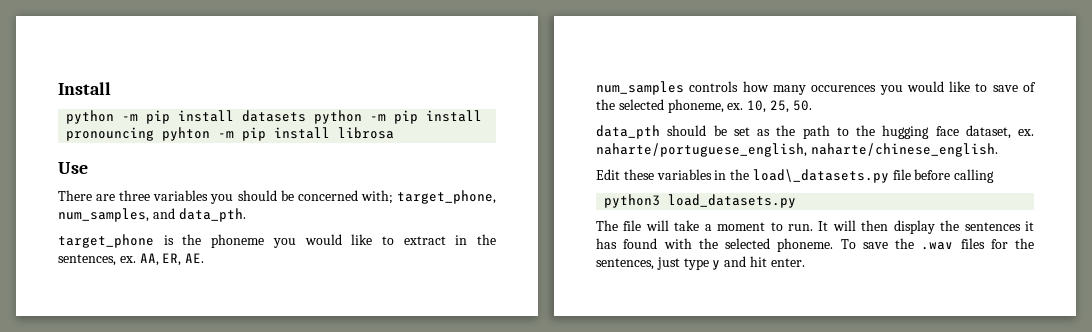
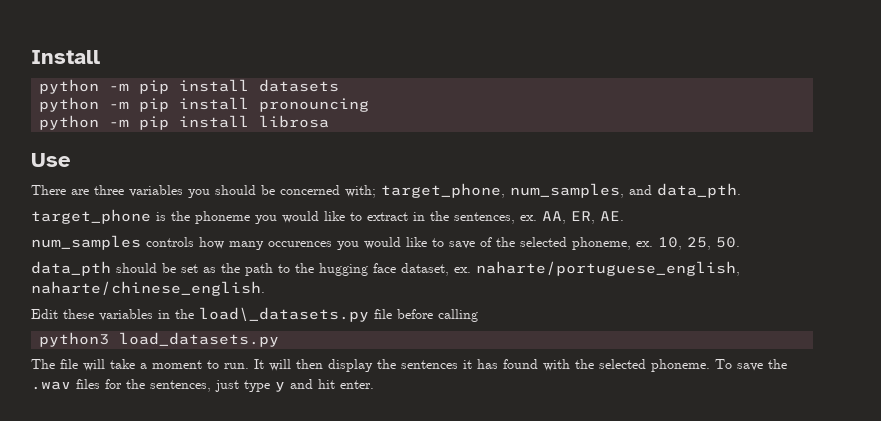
- python -m pip install datasets python -m pip install pronouncing pyhton -m pip install librosa
+ python -m pip install datasets
+ python -m pip install pronouncing
+ python -m pip install librosa

